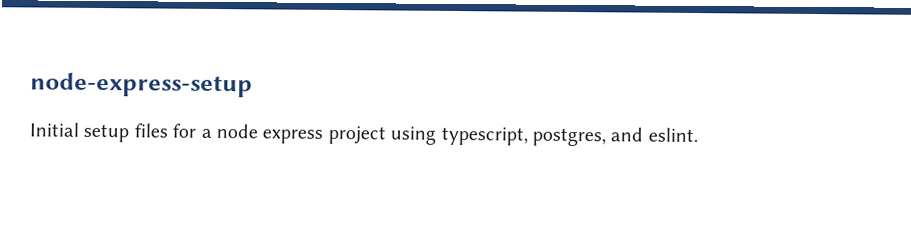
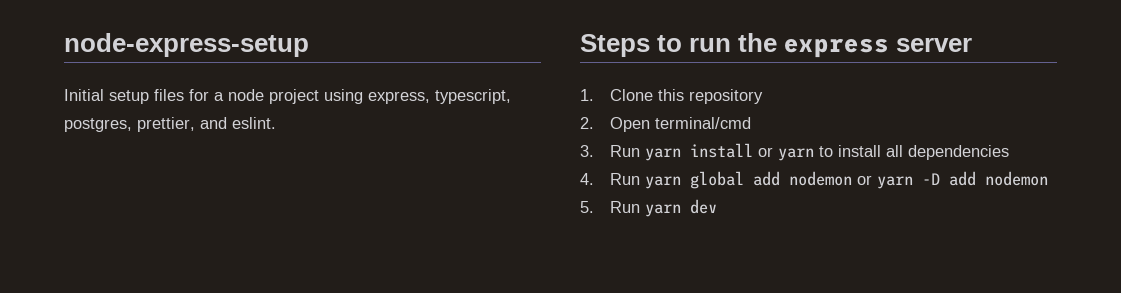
- Initial setup files for a node express project using typescript, postgres, and eslint.
+ Initial setup files for a node project using express, typescript, postgres, prettier, and eslint.
+ Steps to run the express server
+ 1. Clone this repository
+ 2. Open terminal/cmd
+ 3. Run yarn install or yarn to install all dependencies
+ 4. Run yarn global add nodemon or yarn -D add nodemon
+ 5. Run yarn dev

